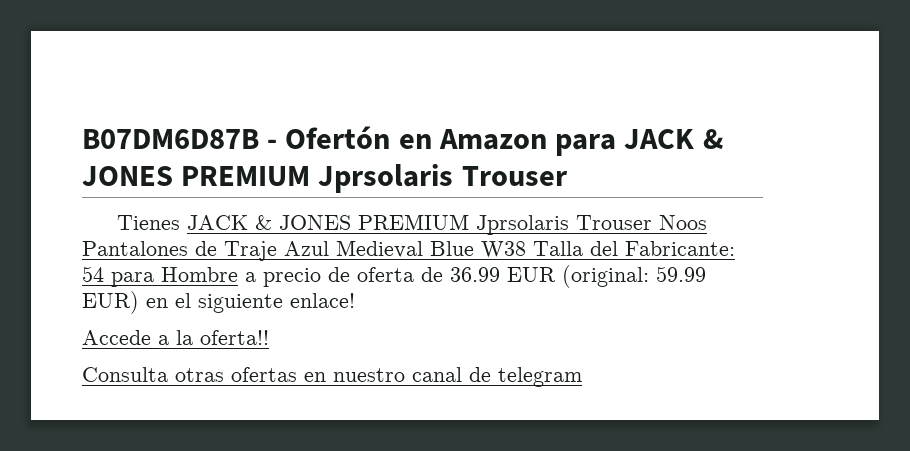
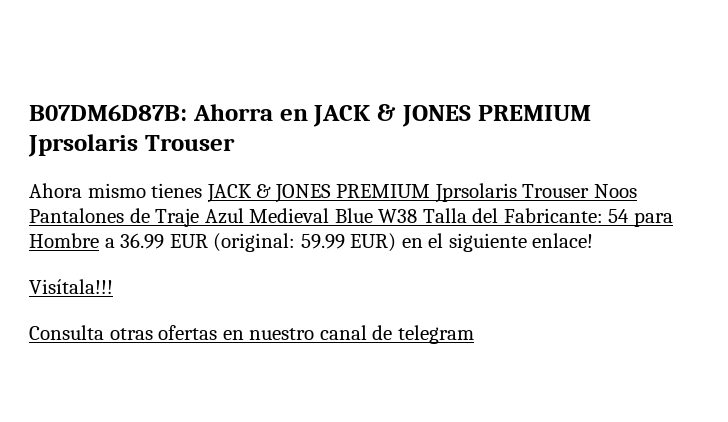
- B07DM6D87B - Ofertón en Amazon para JACK & JONES PREMIUM Jprsolaris Trouser
+ B07DM6D87B: Ahorra en JACK & JONES PREMIUM Jprsolaris Trouser
- Tienes JACK & JONES PREMIUM Jprsolaris Trouser Noos Pantalones de Traje Azul Medieval Blue W38 Talla del Fabricante: 54 para Hombre a precio de oferta de 36.99 EUR (original: 59.99 EUR) en el siguiente enlace!
+ Ahora mismo tienes JACK & JONES PREMIUM Jprsolaris Trouser Noos Pantalones de Traje Azul Medieval Blue W38 Talla del Fabricante: 54 para Hombre a 36.99 EUR (original: 59.99 EUR) en el siguiente enlace!
- Accede a la oferta!!
+ Visítala!!!

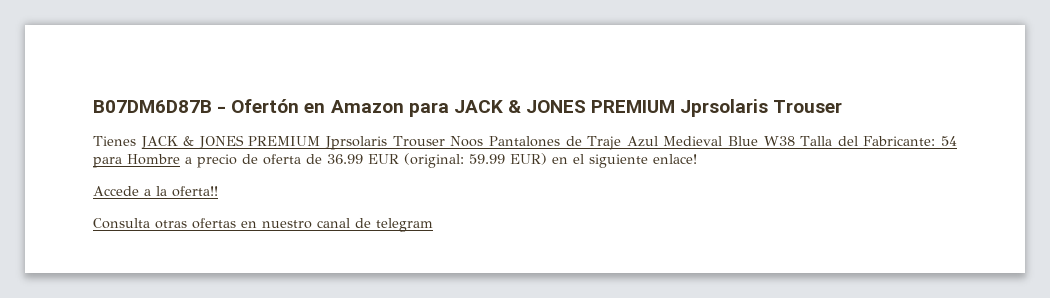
- B07DM6D87B: Ahorra en JACK & JONES PREMIUM Jprsolaris Trouser
+ B07DM6D87B - Ofertón en Amazon para JACK & JONES PREMIUM Jprsolaris Trouser
- Ahora mismo tienes JACK & JONES PREMIUM Jprsolaris Trouser Noos Pantalones de Traje Azul Medieval Blue W38 Talla del Fabricante: 54 para Hombre a 36.99 EUR (original: 59.99 EUR) en el siguiente enlace!
+ Tienes JACK & JONES PREMIUM Jprsolaris Trouser Noos Pantalones de Traje Azul Medieval Blue W38 Talla del Fabricante: 54 para Hombre a precio de oferta de 36.99 EUR (original: 59.99 EUR) en el siguiente enlace!
- Visítala!!!
+ Accede a la oferta!!

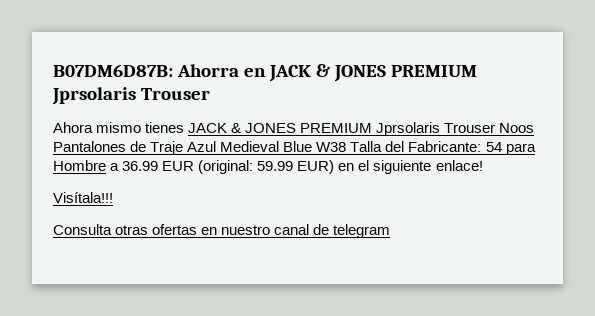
- B07DM6D87B - Ofertón en Amazon para JACK & JONES PREMIUM Jprsolaris Trouser
+ B07DM6D87B: Ahorra en JACK & JONES PREMIUM Jprsolaris Trouser
- Tienes JACK & JONES PREMIUM Jprsolaris Trouser Noos Pantalones de Traje Azul Medieval Blue W38 Talla del Fabricante: 54 para Hombre a precio de oferta de 36.99 EUR (original: 59.99 EUR) en el siguiente enlace!
+ Ahora mismo tienes JACK & JONES PREMIUM Jprsolaris Trouser Noos Pantalones de Traje Azul Medieval Blue W38 Talla del Fabricante: 54 para Hombre a 36.99 EUR (original: 59.99 EUR) en el siguiente enlace!
- Accede a la oferta!!
+ Visítala!!!

